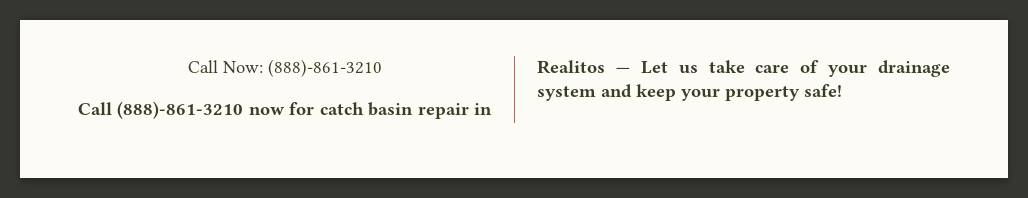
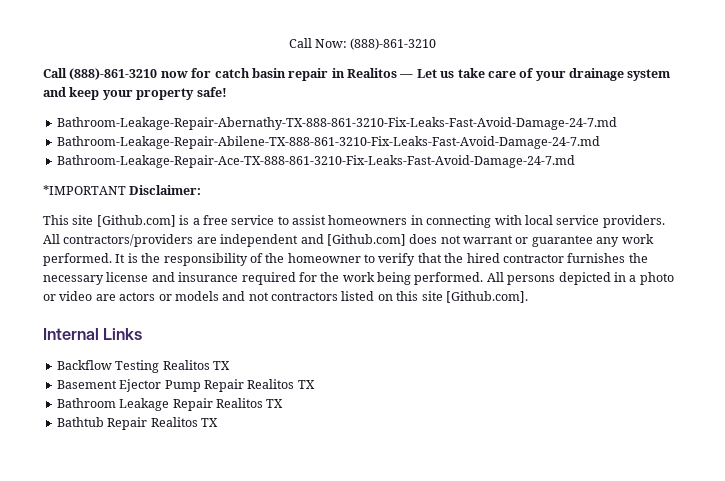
+ Bathroom-Leakage-Repair-Abernathy-TX-888-861-3210-Fix-Leaks-Fast-Avoid-Damage-24-7.md
+ Bathroom-Leakage-Repair-Abilene-TX-888-861-3210-Fix-Leaks-Fast-Avoid-Damage-24-7.md
+ Bathroom-Leakage-Repair-Ace-TX-888-861-3210-Fix-Leaks-Fast-Avoid-Damage-24-7.md
+ *IMPORTANT Disclaimer:
+ This site [Github.com] is a free service to assist homeowners in connecting with local service providers. All contractors/providers are independent and [Github.com] does not warrant or guarantee any work performed. It is the responsibility of the homeowner to verify that the hired contractor furnishes the necessary license and insurance required for the work being performed. All persons depicted in a photo or video are actors or models and not contractors listed on this site [Github.com].
+ Internal Links
+ Backflow Testing Realitos TX
+ Basement Ejector Pump Repair Realitos TX
+ Bathroom Leakage Repair Realitos TX
+ Bathtub Repair Realitos TX

